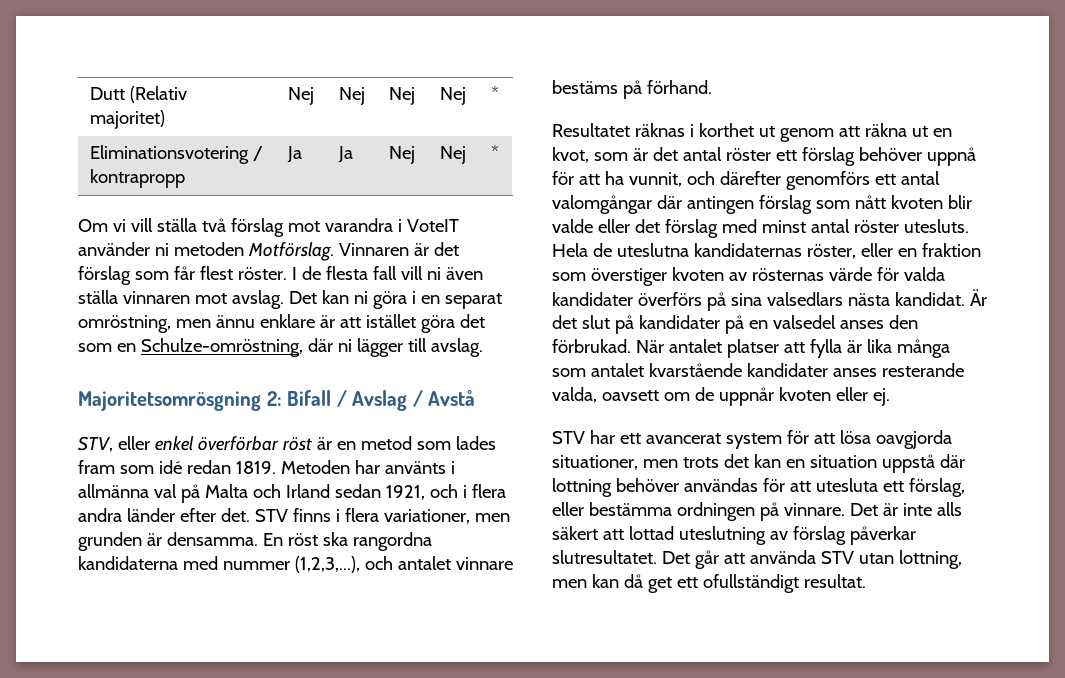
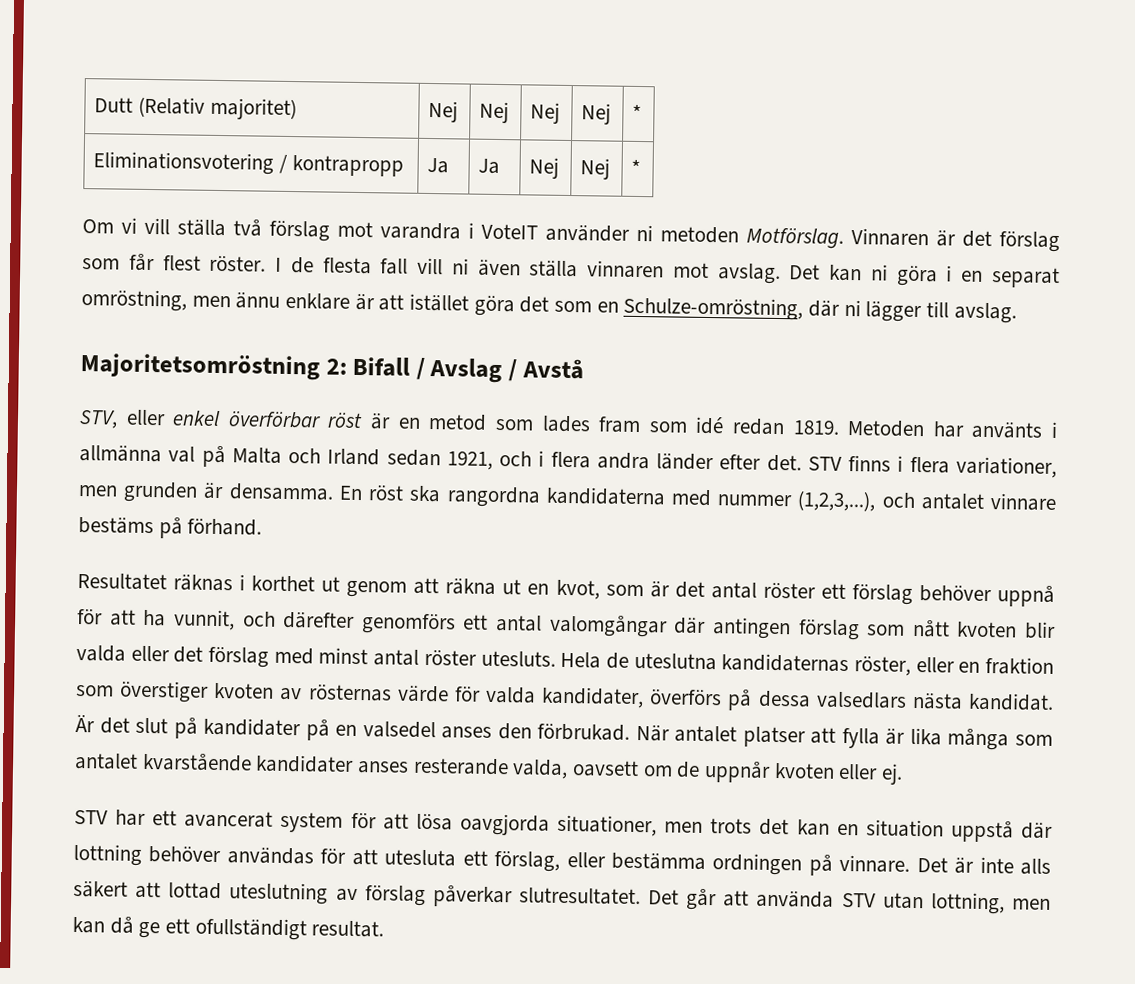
- Majoritetsomrösgning 2: Bifall / Avslag / Avstå
+ Majoritetsomröstning 2: Bifall / Avslag / Avstå
- Resultatet räknas i korthet ut genom att räkna ut en kvot, som är det antal röster ett förslag behöver uppnå för att ha vunnit, och därefter genomförs ett antal valomgångar där antingen förslag som nått kvoten blir valde eller det förslag med minst antal röster utesluts.
+ Resultatet räknas i korthet ut genom att räkna ut en kvot, som är det antal röster ett förslag behöver uppnå för att ha vunnit, och därefter genomförs ett antal valomgångar där antingen förslag som nått kvoten blir valda eller det förslag med minst antal röster utesluts.
- Hela de uteslutna kandidaternas röster, eller en fraktion som överstiger kvoten av rösternas värde för valda kandidater överförs på sina valsedlars nästa kandidat.
+ Hela de uteslutna kandidaternas röster, eller en fraktion som överstiger kvoten av rösternas värde för valda kandidater, överförs på dessa valsedlars nästa kandidat.
- Det går att använda STV utan lottning, men kan då get ett ofullständigt resultat.
+ Det går att använda STV utan lottning, men kan då ge ett ofullständigt resultat.

